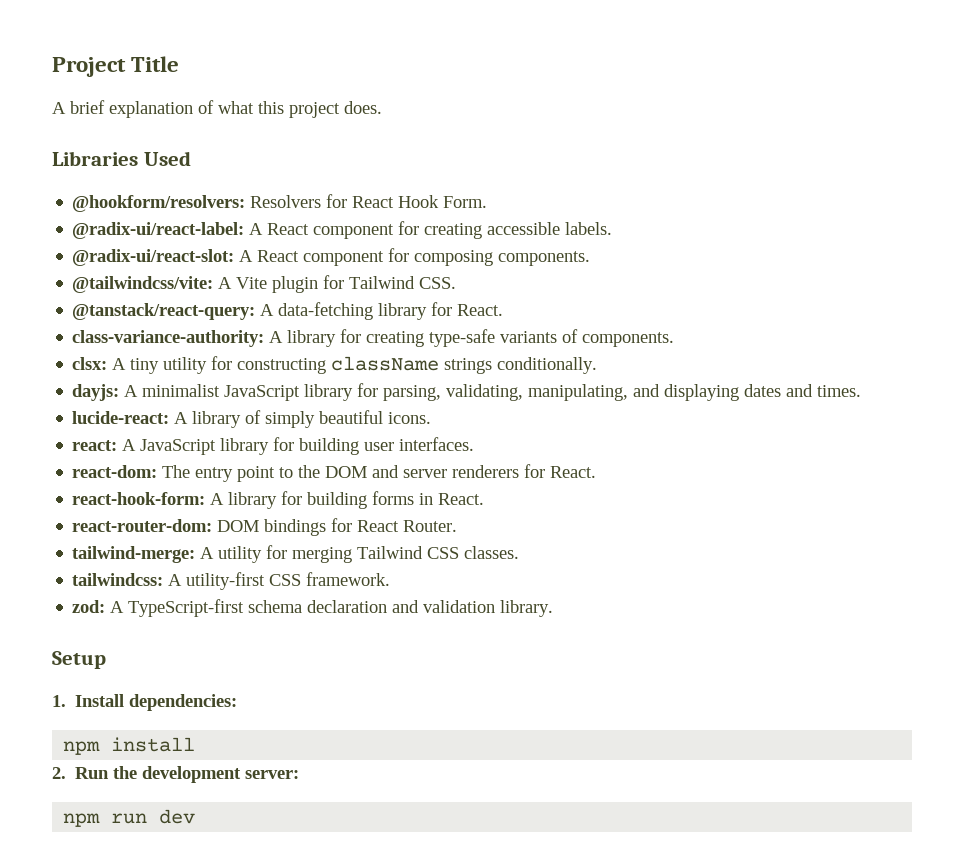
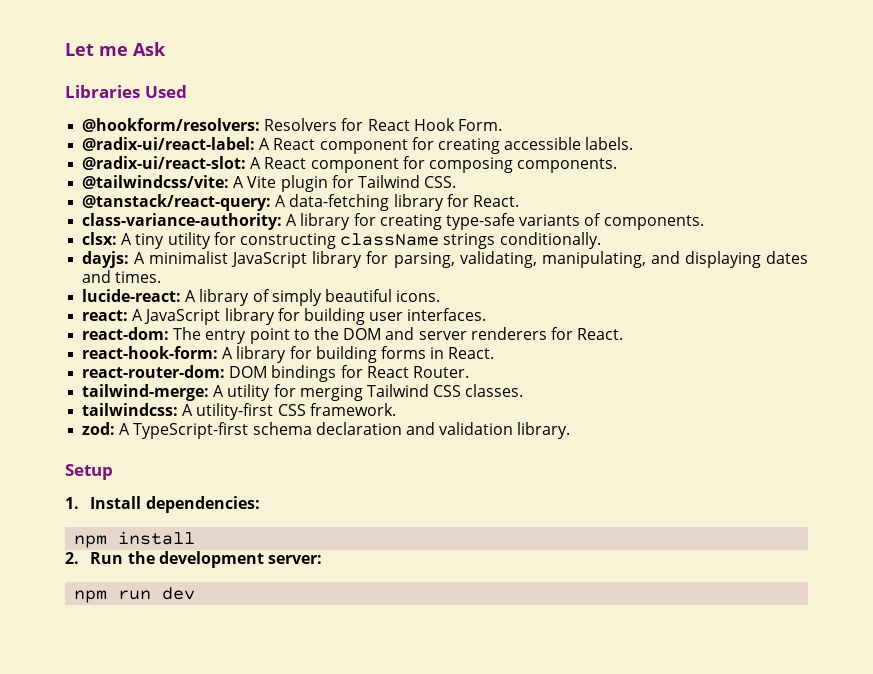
- Project Title
- A brief explanation of what this project does.
+ Let me Ask

